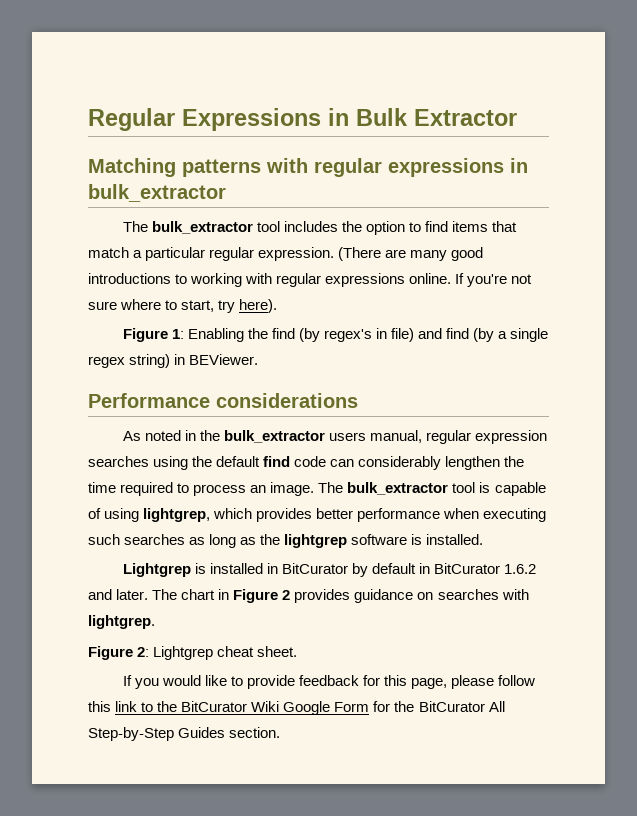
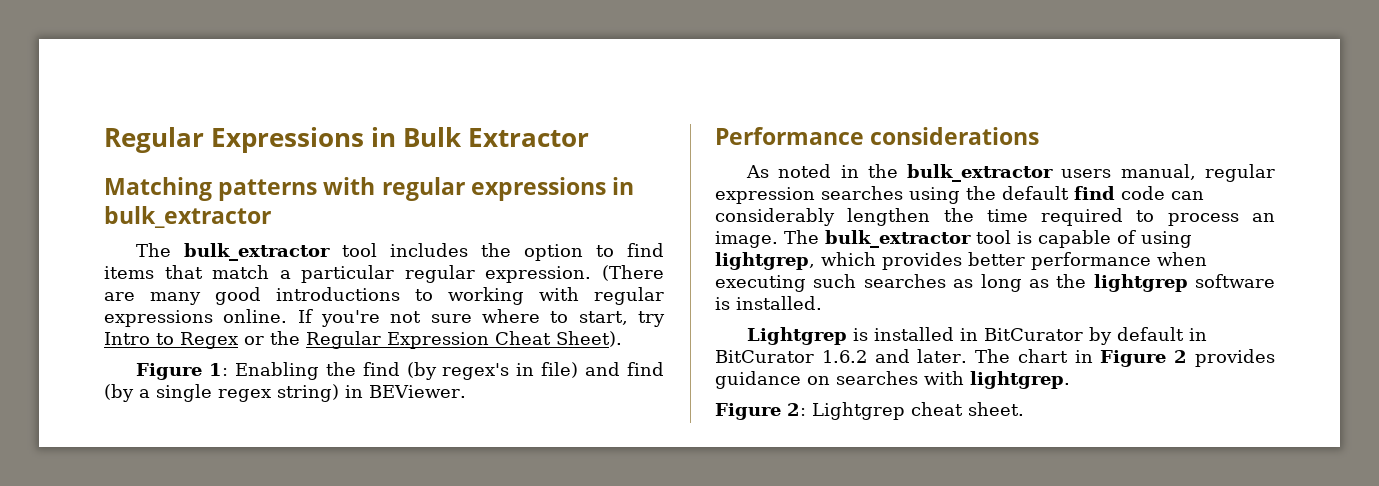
- If you're not sure where to start, try here).
+ If you're not sure where to start, try Intro to Regex or the Regular Expression Cheat Sheet).
- If you would like to provide feedback for this page, please follow this link to the BitCurator Wiki Google Form for the BitCurator All Step-by-Step Guides section.

